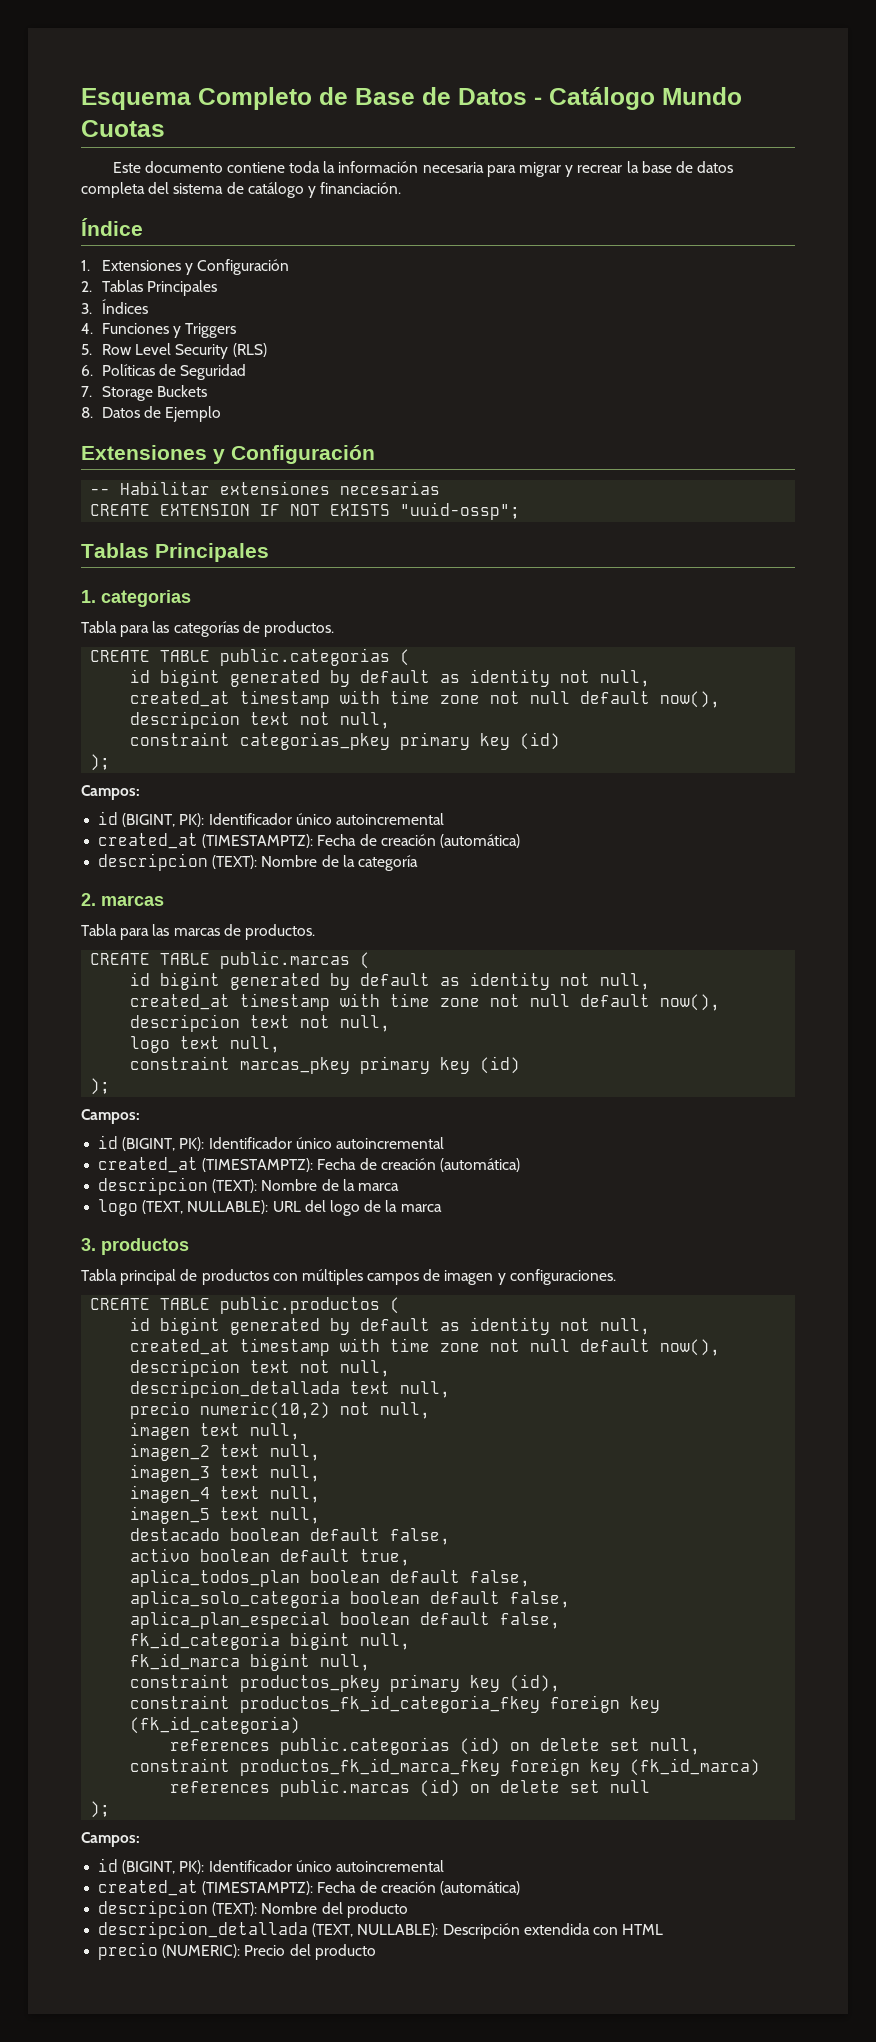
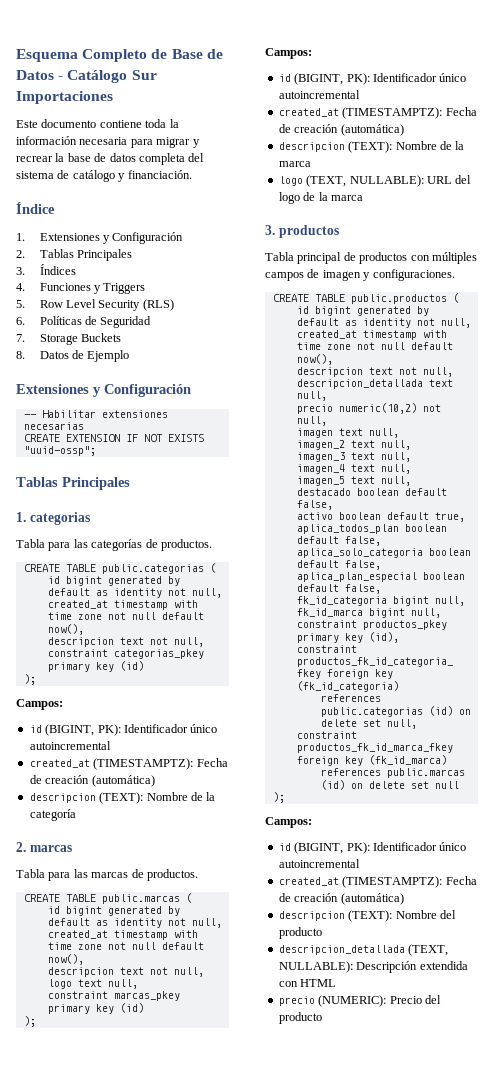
- Esquema Completo de Base de Datos - Catálogo Mundo Cuotas
+ Esquema Completo de Base de Datos - Catálogo Sur Importaciones

